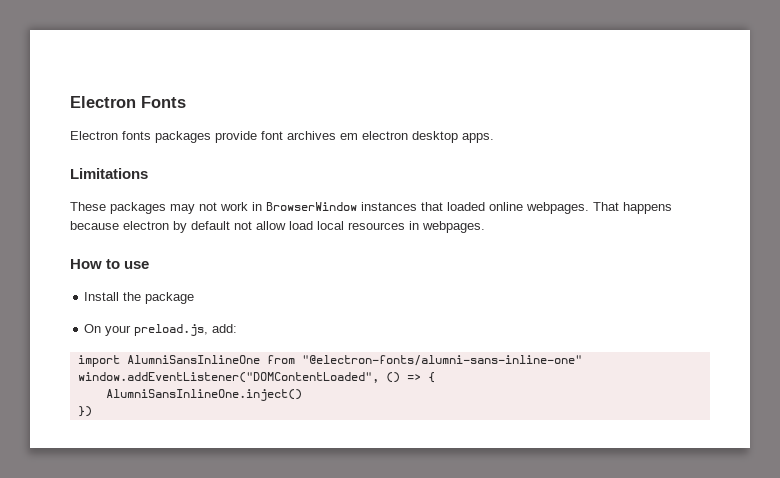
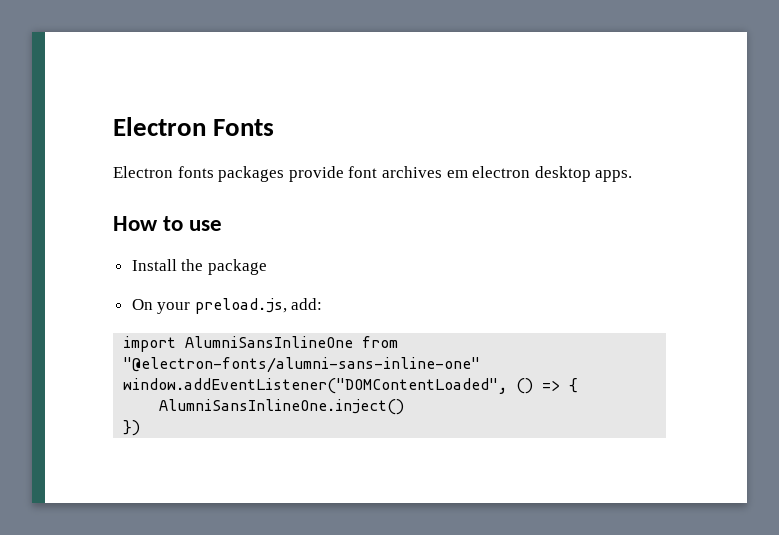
- Limitations
- These packages may not work in BrowserWindow instances that loaded online webpages. That happens because electron by default not allow load local resources in webpages.

